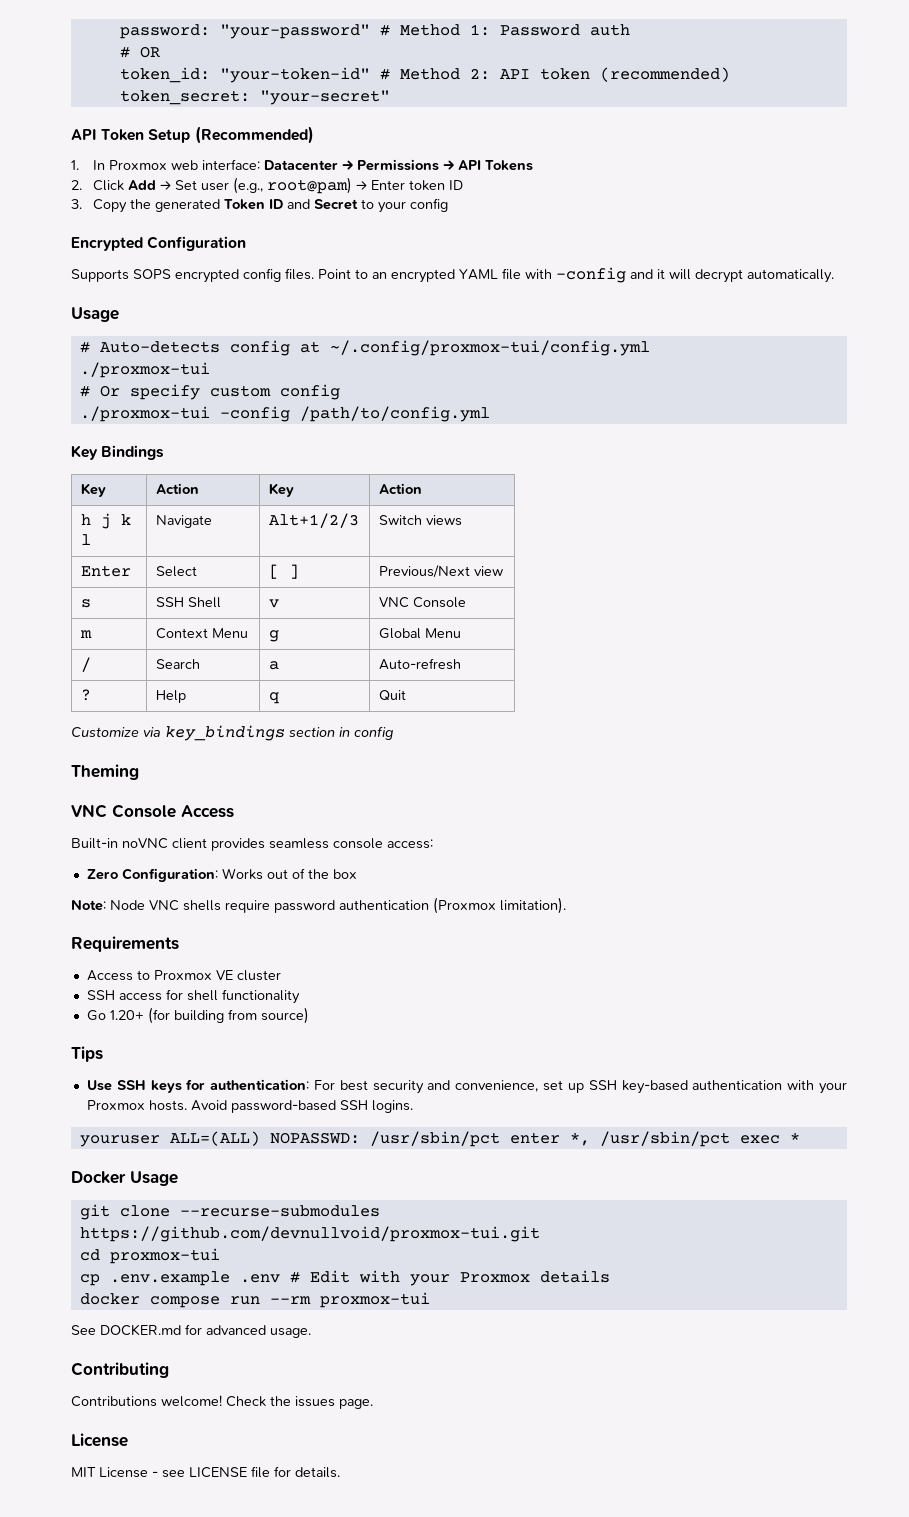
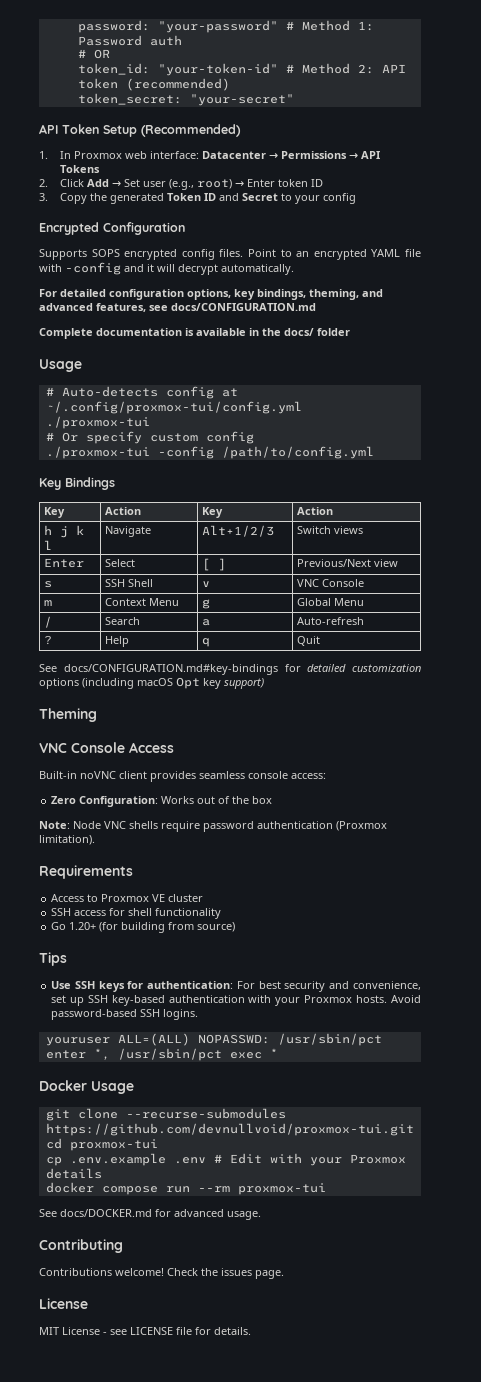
- 2. Click Add → Set user (e.g., root@pam) → Enter token ID
+ 2. Click Add → Set user (e.g., root) → Enter token ID
+ For detailed configuration options, key bindings, theming, and advanced features, see docs/CONFIGURATION.md
+ Complete documentation is available in the docs/ folder
- Customize via key_bindings section in config
+ See docs/CONFIGURATION.md#key-bindings for detailed customization options (including macOS Opt key support)
- See DOCKER.md for advanced usage.
+ See docs/DOCKER.md for advanced usage.

